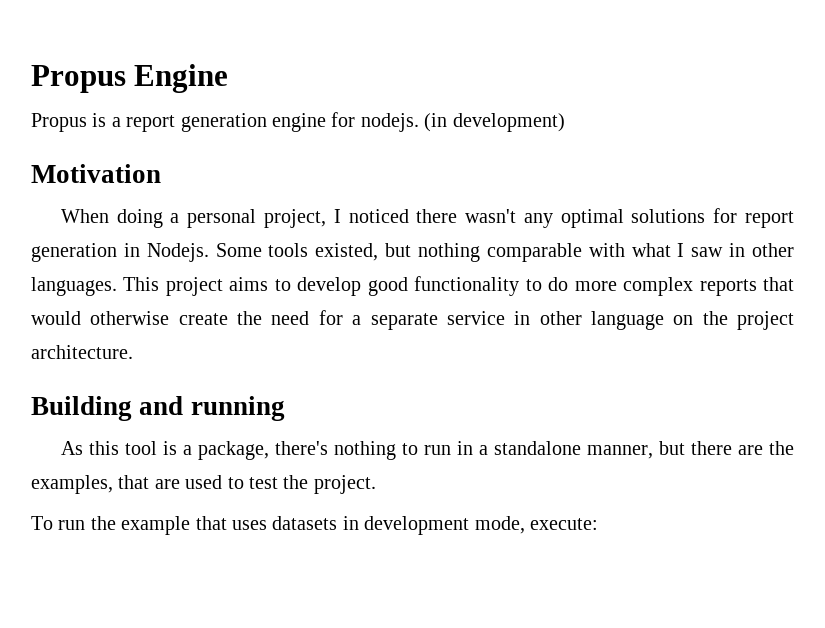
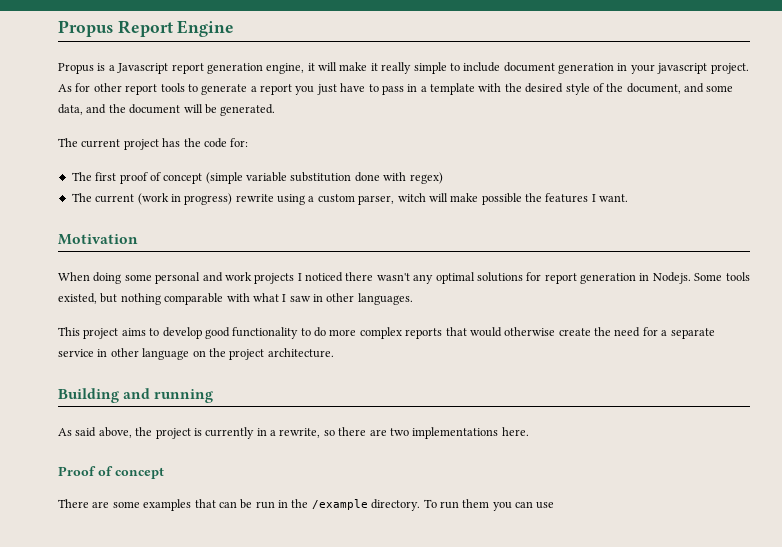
- Propus Engine
+ Propus Report Engine
- Propus is a report generation engine for nodejs. (in development)
+ Propus is a Javascript report generation engine, it will make it really simple to include document generation in your javascript project. As for other report tools to generate a report you just have to pass in a template with the desired style of the document, and some data, and the document will be generated.
+ The current project has the code for:
+ The first proof of concept (simple variable substitution done with regex)
+ The current (work in progress) rewrite using a custom parser, witch will make possible the features I want.
  Motivation
- When doing a personal project, I noticed there wasn't any optimal solutions for report generation in Nodejs.
+ When doing some personal and work projects I noticed there wasn't any optimal solutions for report generation in Nodejs.
- Some tools existed, but nothing comparable with what I saw in other languages. This project aims to develop good functionality to do more complex reports that would otherwise create the need for a separate service in other language on the project architecture.
+ Some tools existed, but nothing comparable with what I saw in other languages.
+ This project aims to develop good functionality to do more complex reports that would otherwise create the need for a separate service in other language on the project architecture.
- As this tool is a package, there's nothing to run in a standalone manner, but there are the examples, that are used to test the project.
- To run the example that uses datasets in development mode, execute:
+ As said above, the project is currently in a rewrite, so there are two implementations here.
+ Proof of concept
+ There are some examples that can be run in the /example directory. To run them you can use

